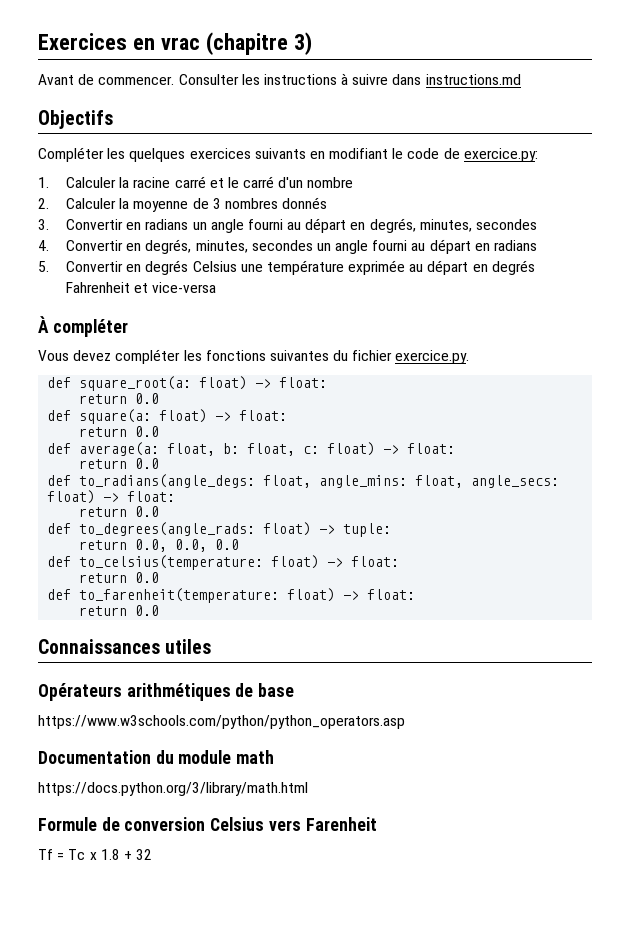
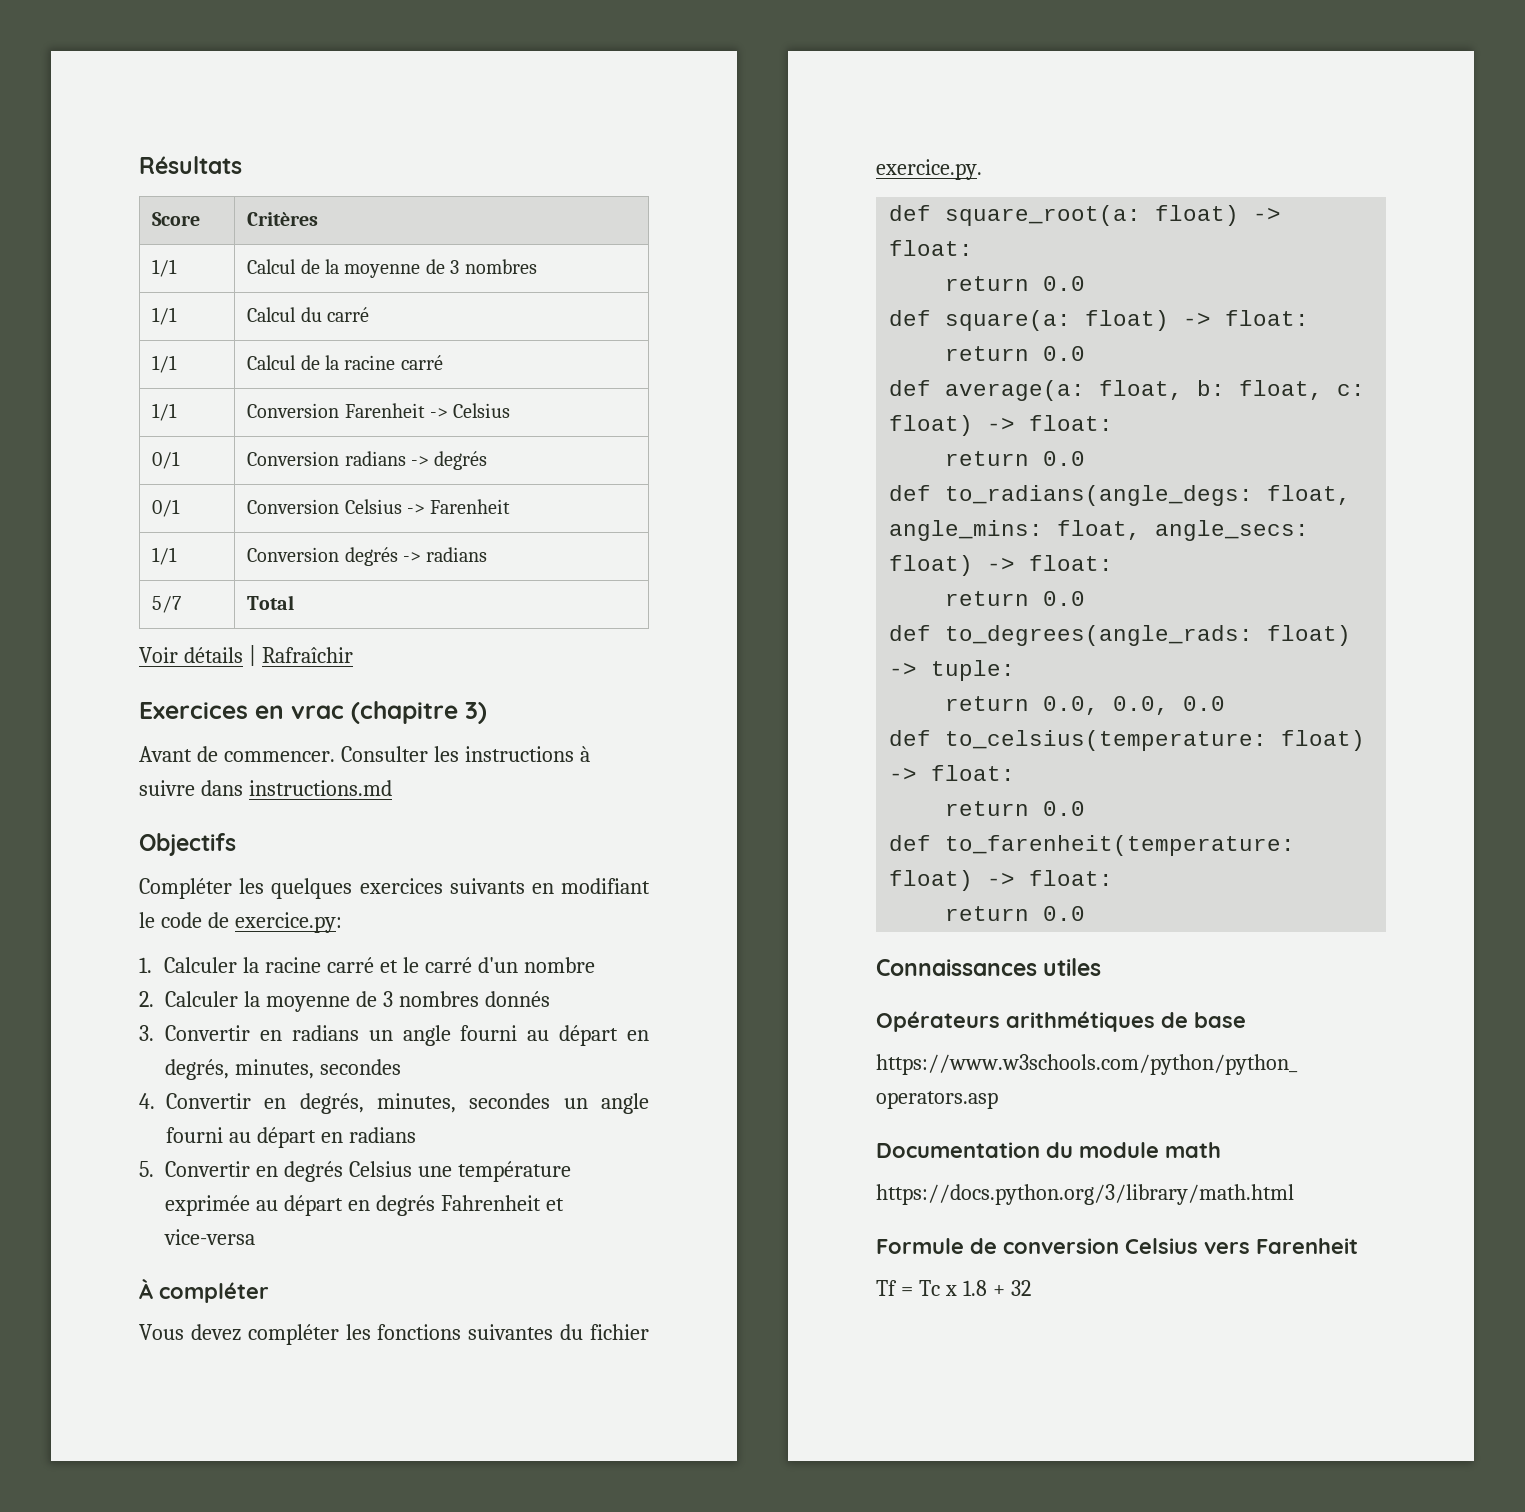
+ Résultats
+ Score | Critères
+ 1/1 | Calcul de la moyenne de 3 nombres
+ 1/1 | Calcul du carré
+ 1/1 | Calcul de la racine carré
+ 1/1 | Conversion Farenheit -> Celsius
+ 0/1 | Conversion radians -> degrés
+ 0/1 | Conversion Celsius -> Farenheit
+ 1/1 | Conversion degrés -> radians
+ 5/7 | Total
+ Voir détails | Rafraîchir

